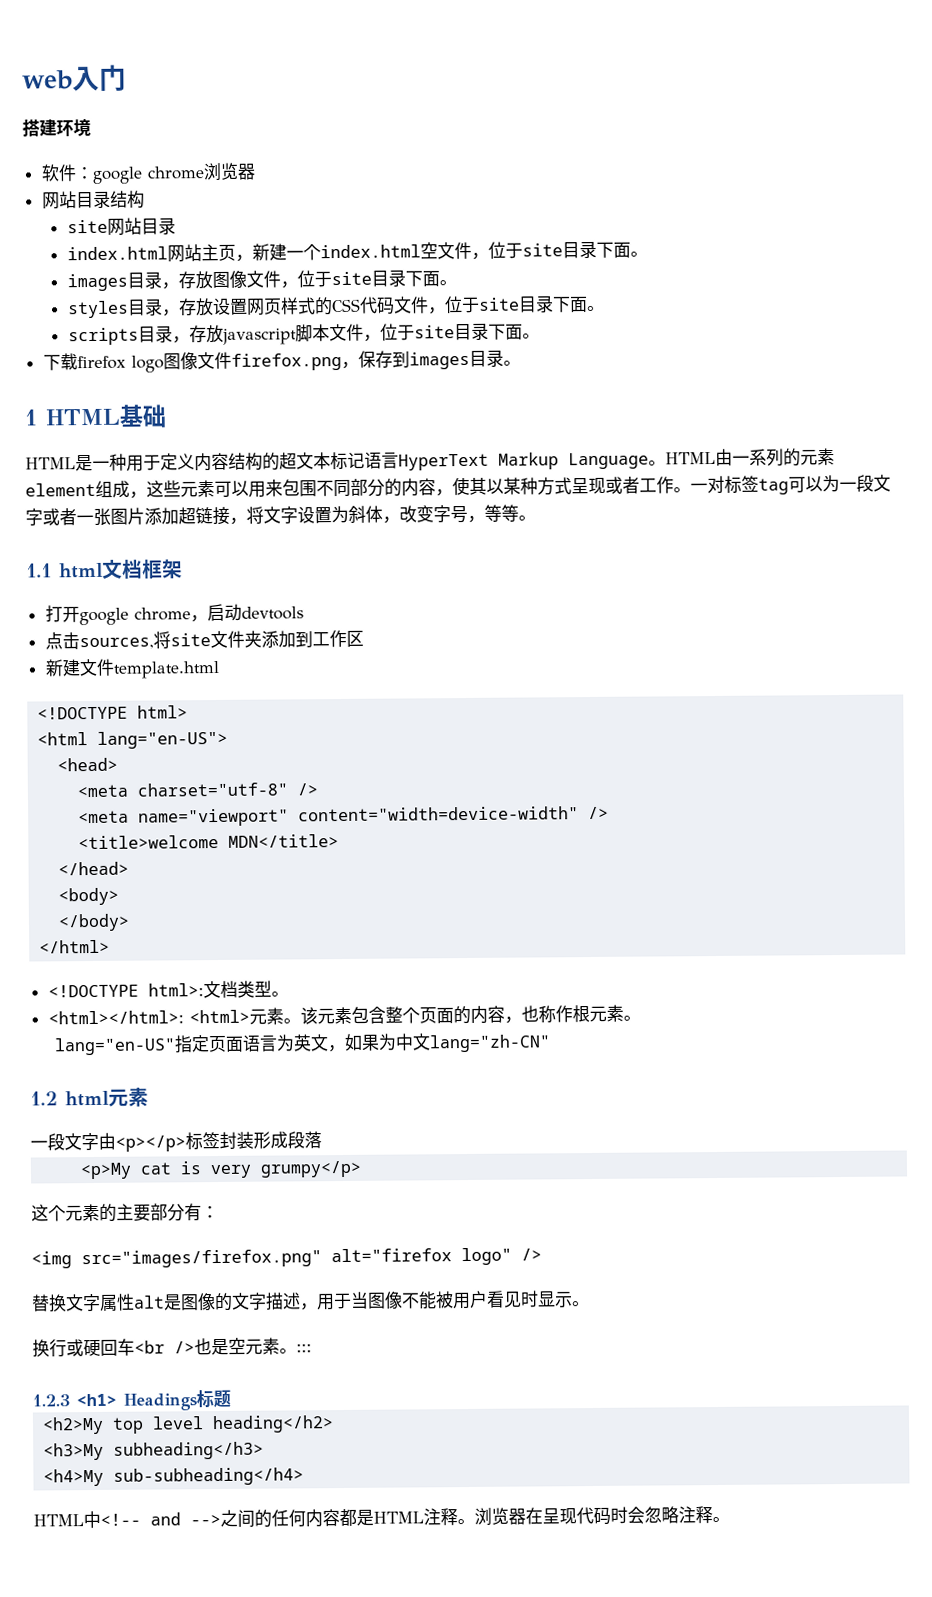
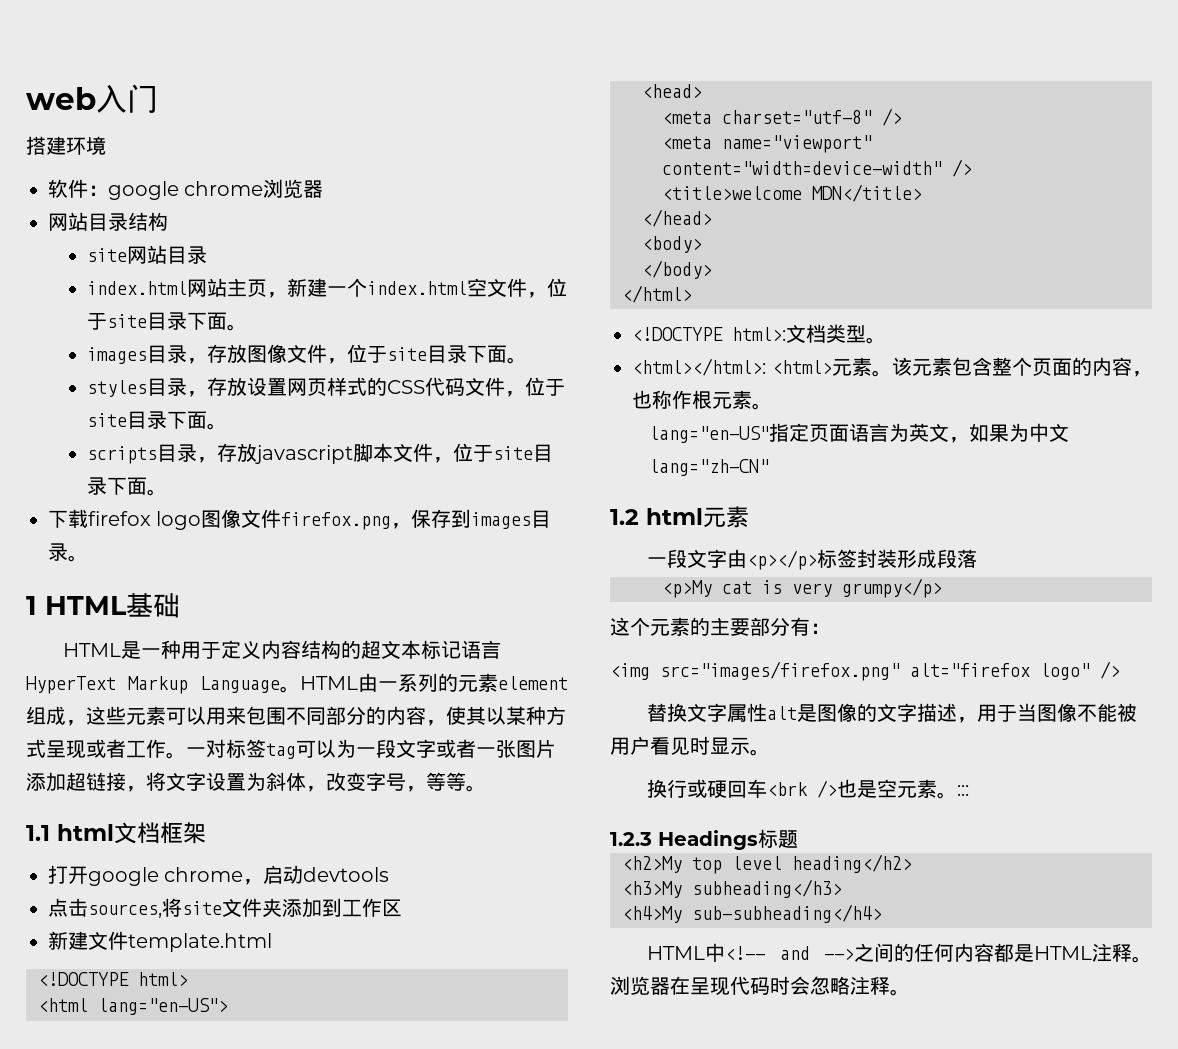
- 换行或硬回车<br />也是空元素。:::
+ 换行或硬回车<brk />也是空元素。:::
- 1.2.3 <h1> Headings标题
+ 1.2.3 Headings标题

